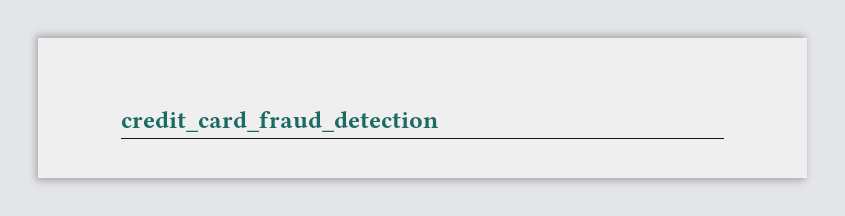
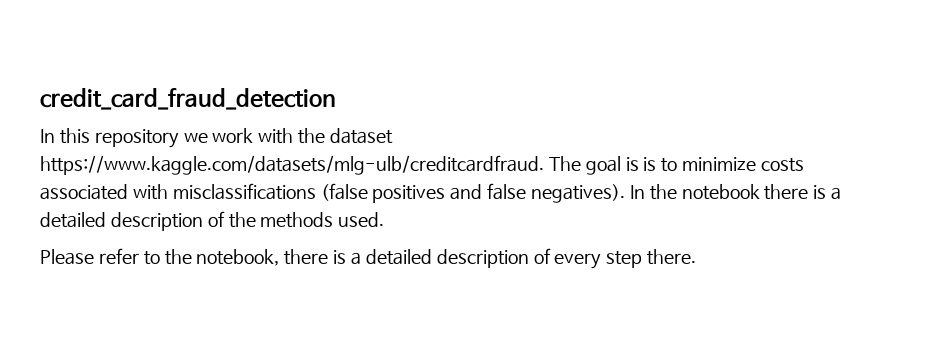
+ In this repository we work with the dataset https://www.kaggle.com/datasets/mlg-ulb/creditcardfraud. The goal is is to minimize costs associated with misclassifications (false positives and false negatives). In the notebook there is a detailed description of the methods used.
+ Please refer to the notebook, there is a detailed description of every step there.

